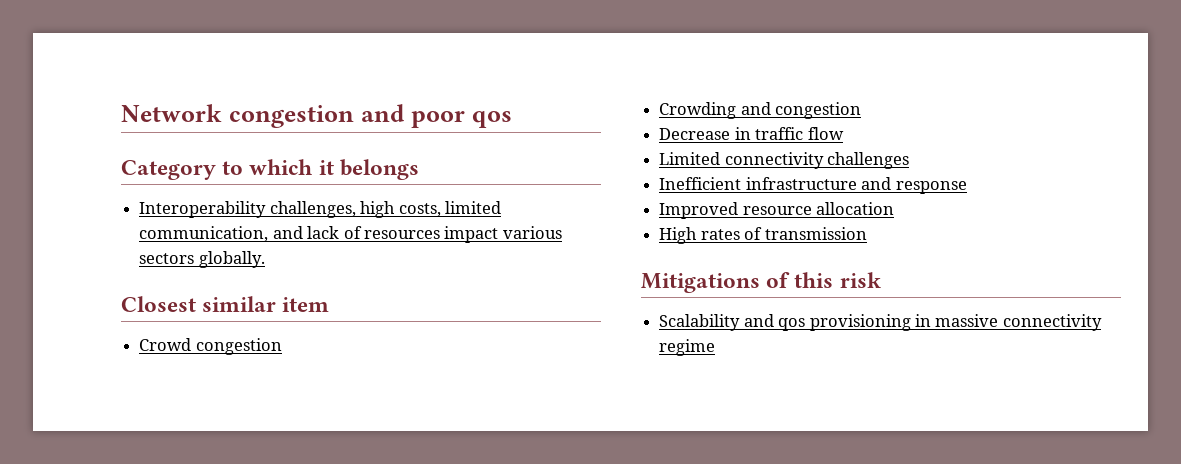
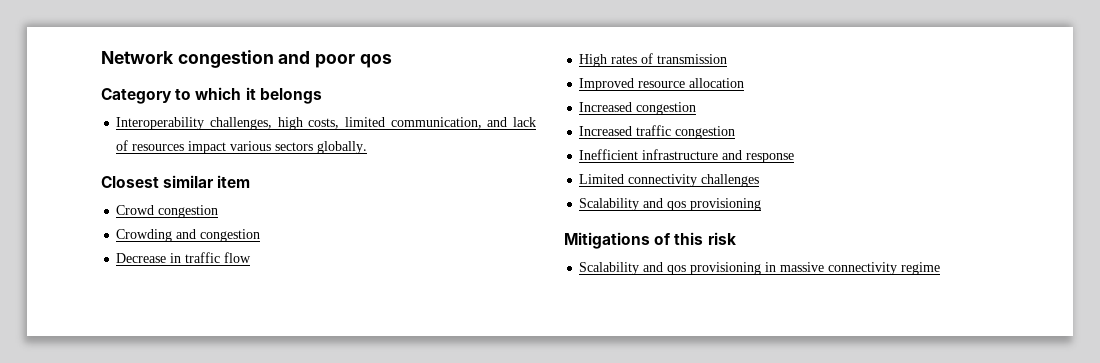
+ High rates of transmission
+ Improved resource allocation
+ Increased congestion
+ Increased traffic congestion
+ Inefficient infrastructure and response
  Limited connectivity challenges
- Inefficient infrastructure and response
- Improved resource allocation
- High rates of transmission
+ Scalability and qos provisioning

